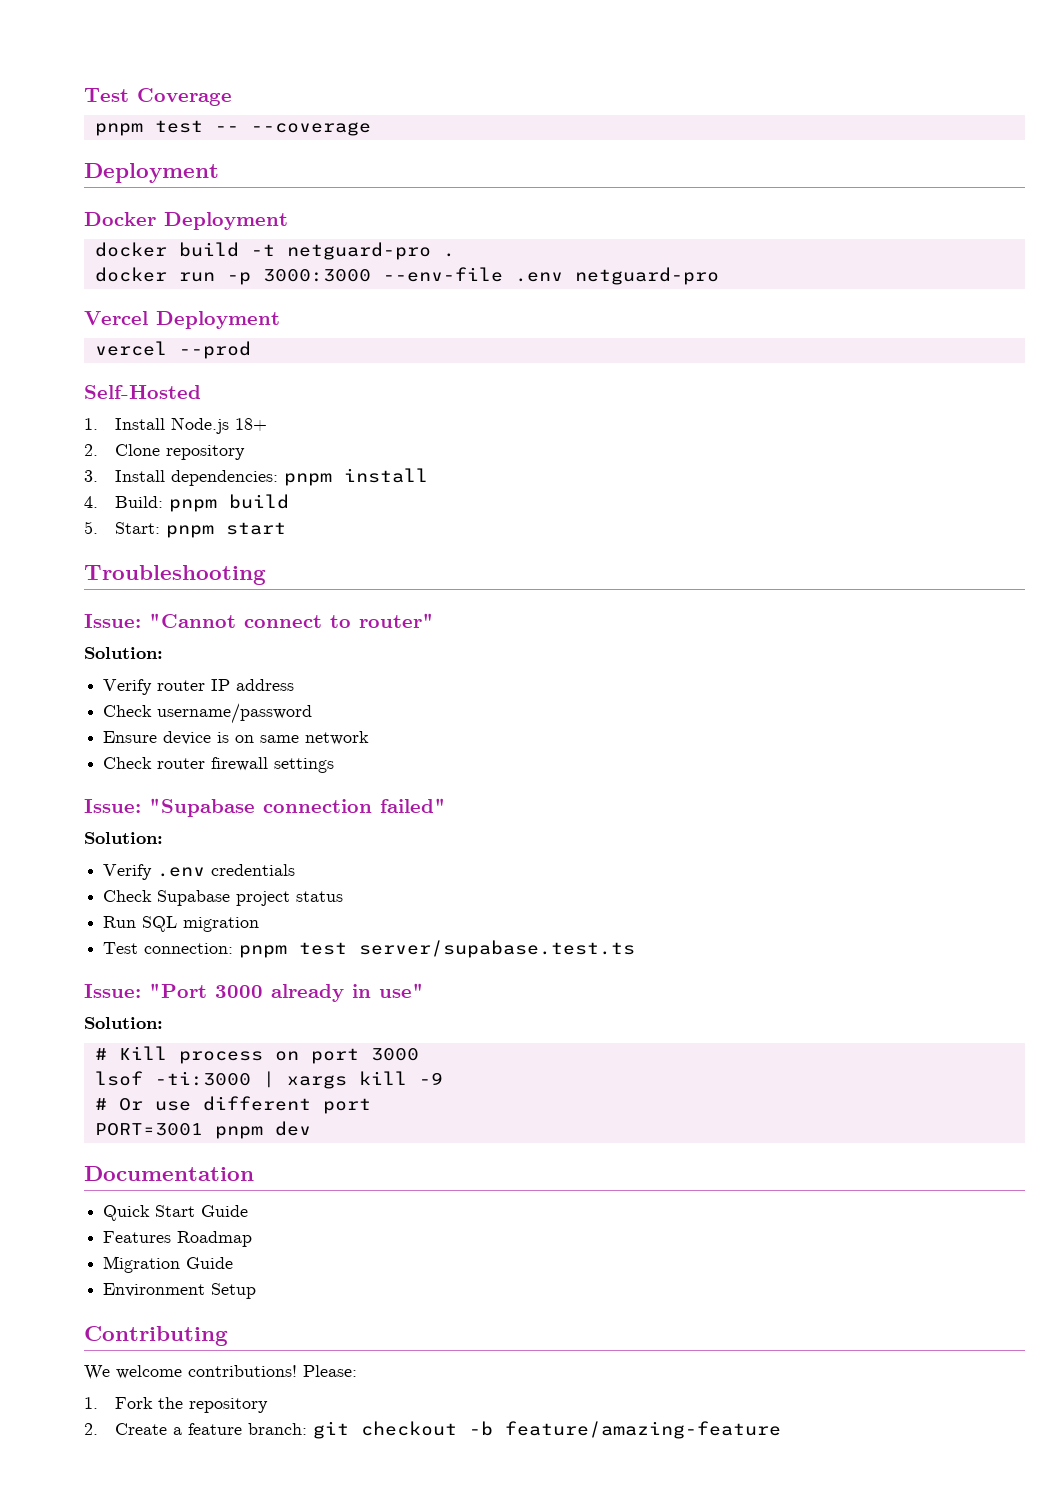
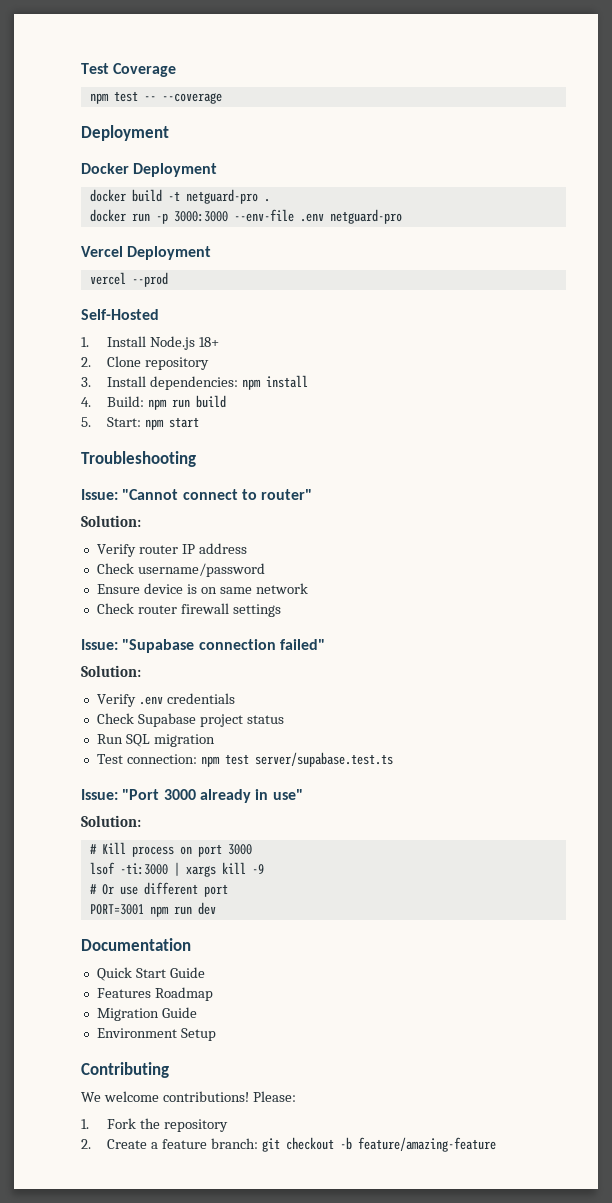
- pnpm test -- --coverage
+ npm test -- --coverage
- 3. Install dependencies: pnpm install
+ 3. Install dependencies: npm install
- 4. Build: pnpm build
+ 4. Build: npm run build
- 5. Start: pnpm start
+ 5. Start: npm start
- Test connection: pnpm test server/supabase.test.ts
+ Test connection: npm test server/supabase.test.ts
- PORT=3001 pnpm dev
+ PORT=3001 npm run dev

